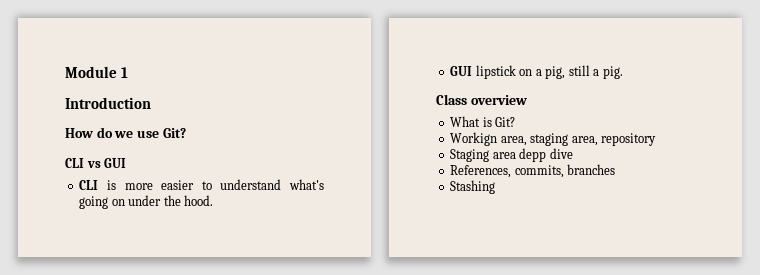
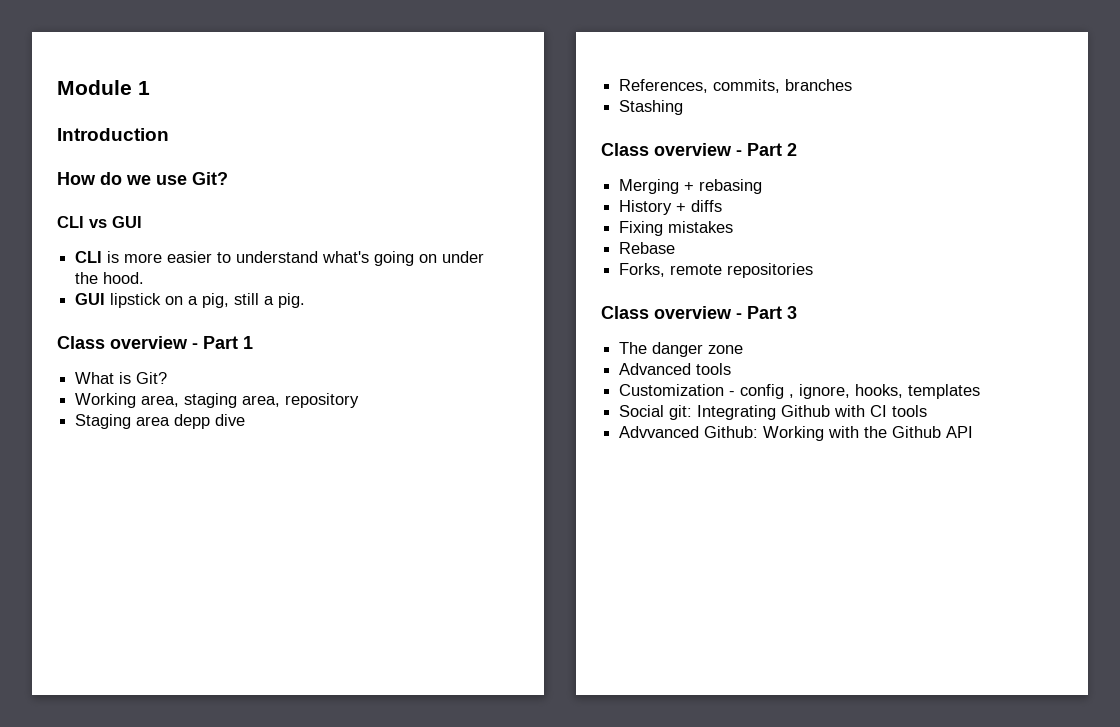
- Class overview
+ Class overview - Part 1
- Workign area, staging area, repository
+ Working area, staging area, repository
+ Class overview - Part 2
+ Merging + rebasing
+ History + diffs
+ Fixing mistakes
+ Rebase
+ Forks, remote repositories
+ Class overview - Part 3
+ The danger zone
+ Advanced tools
+ Customization - config , ignore, hooks, templates
+ Social git: Integrating Github with CI tools
+ Advvanced Github: Working with the Github API

